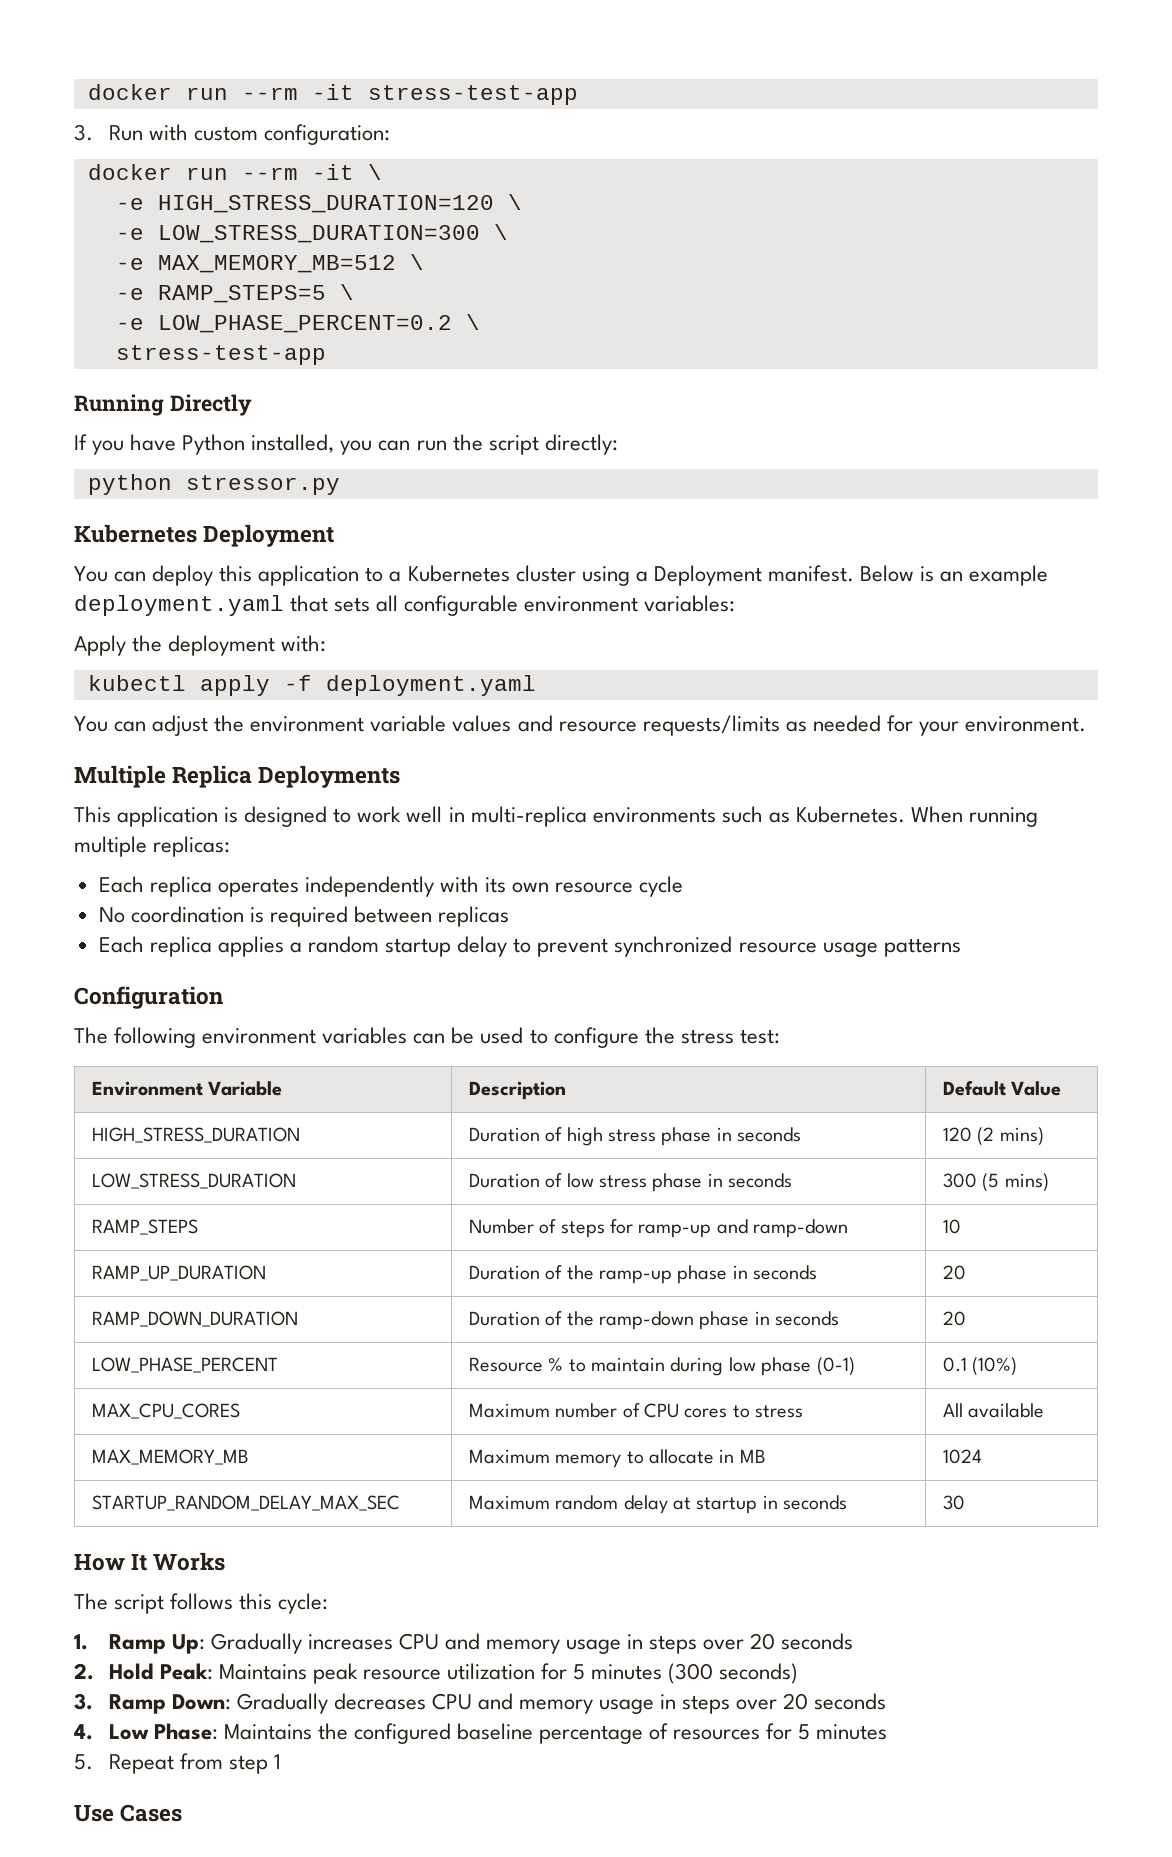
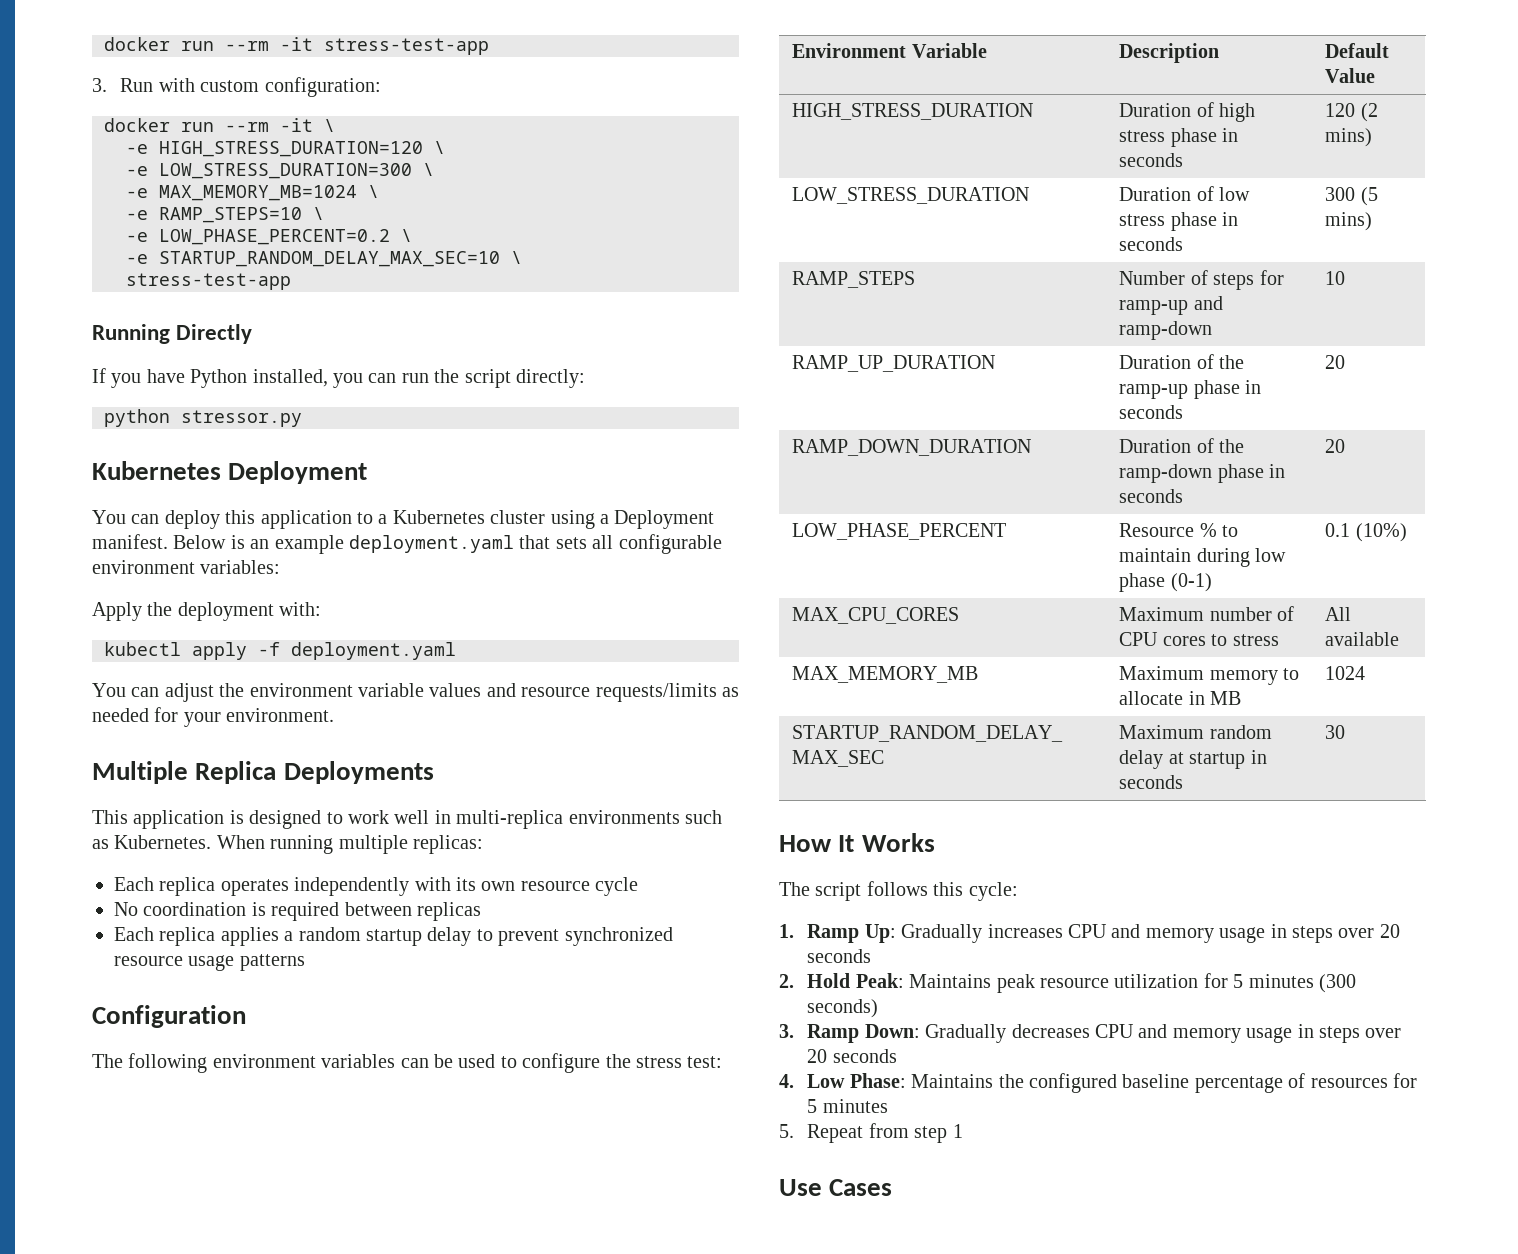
- -e MAX_MEMORY_MB=512 \
- -e RAMP_STEPS=5 \
+ -e MAX_MEMORY_MB=1024 \
+ -e RAMP_STEPS=10 \
+ -e STARTUP_RANDOM_DELAY_MAX_SEC=10 \

